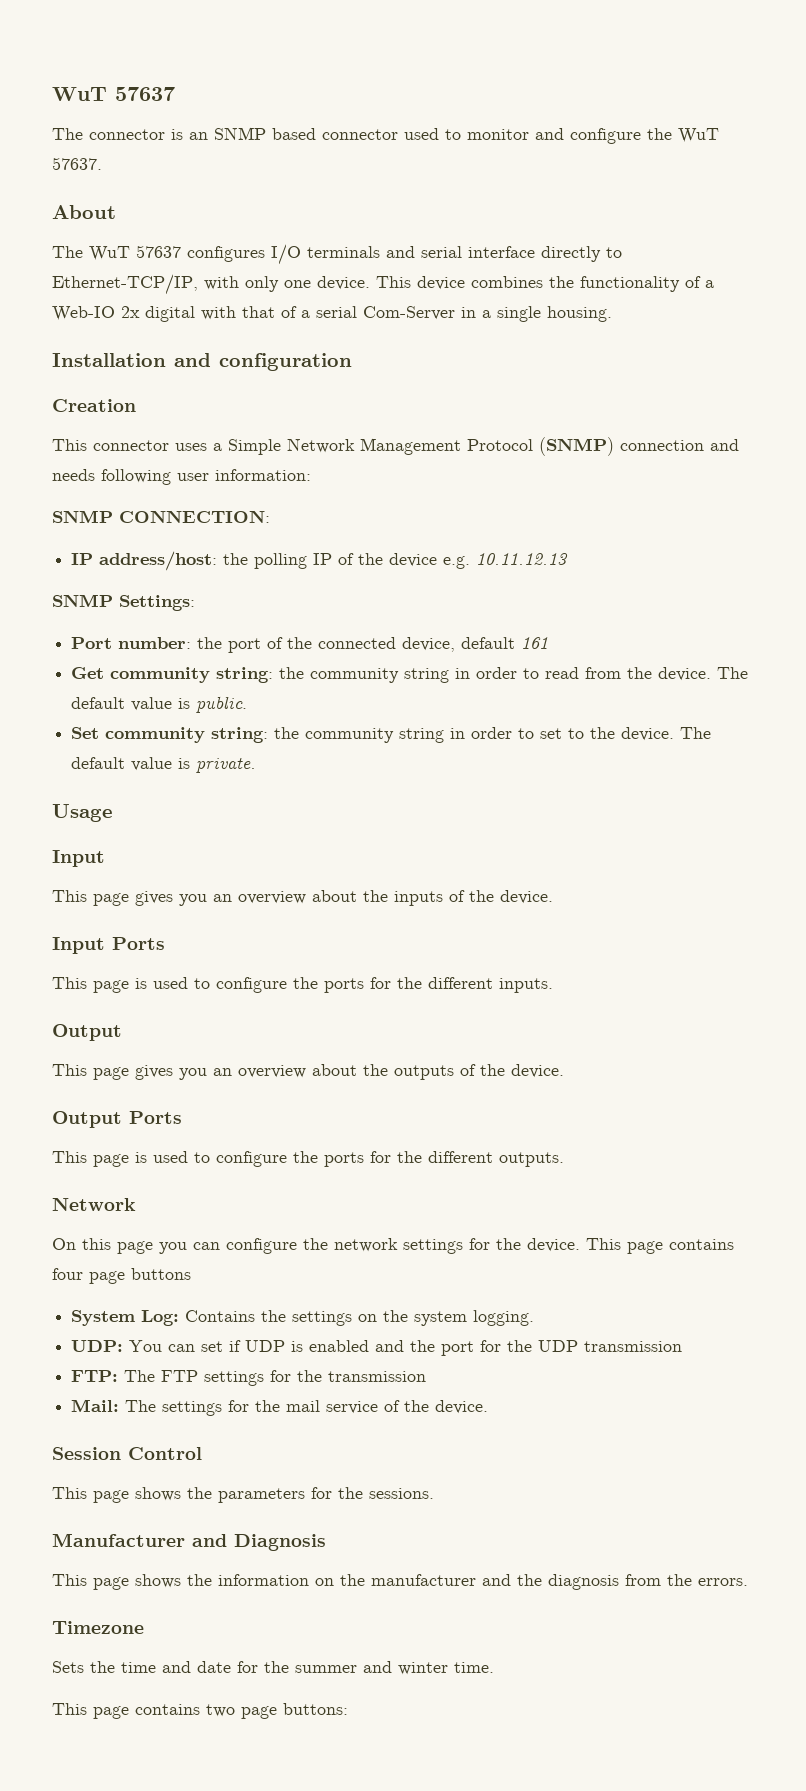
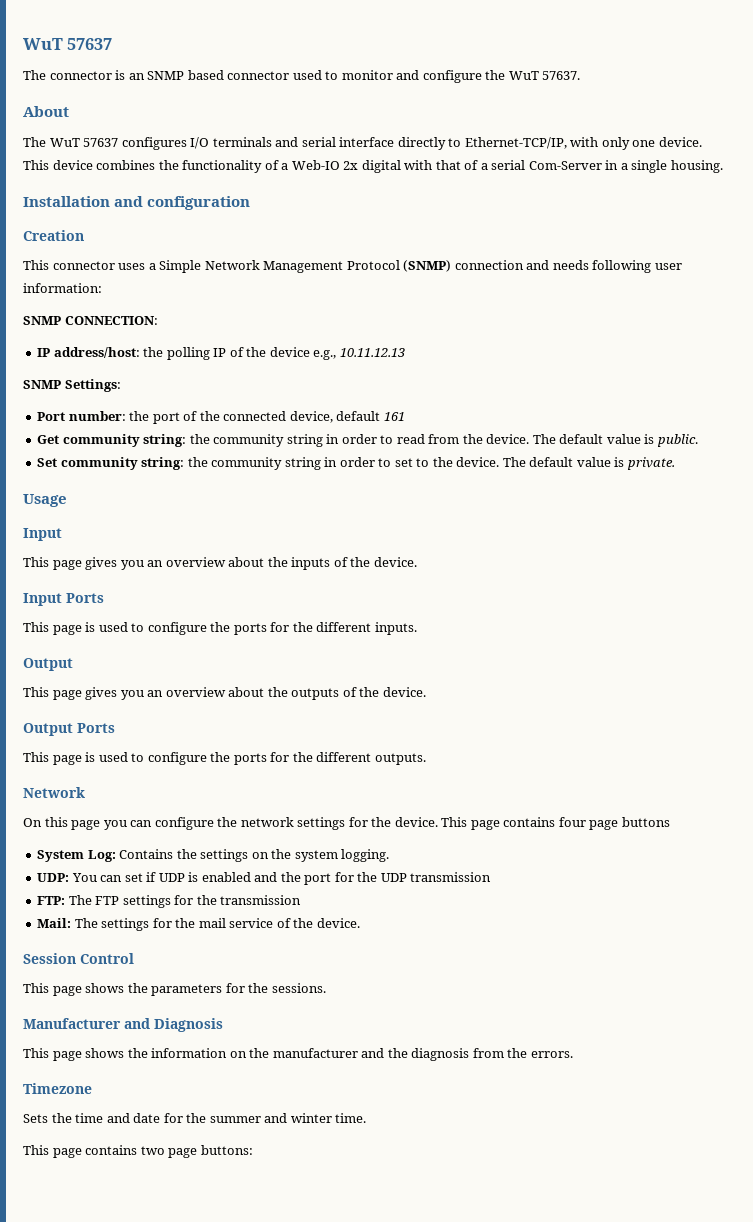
- IP address/host: the polling IP of the device e.g. 10.11.12.13
+ IP address/host: the polling IP of the device e.g., 10.11.12.13

